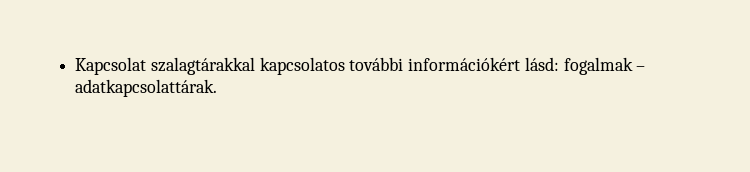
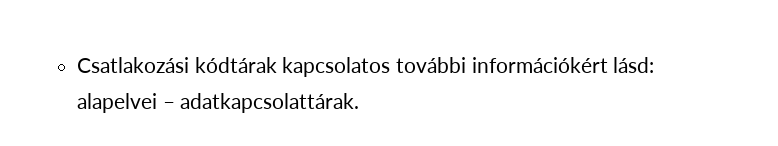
- Kapcsolat szalagtárakkal kapcsolatos további információkért lásd: fogalmak – adatkapcsolattárak.
+ Csatlakozási kódtárak kapcsolatos további információkért lásd: alapelvei – adatkapcsolattárak.

